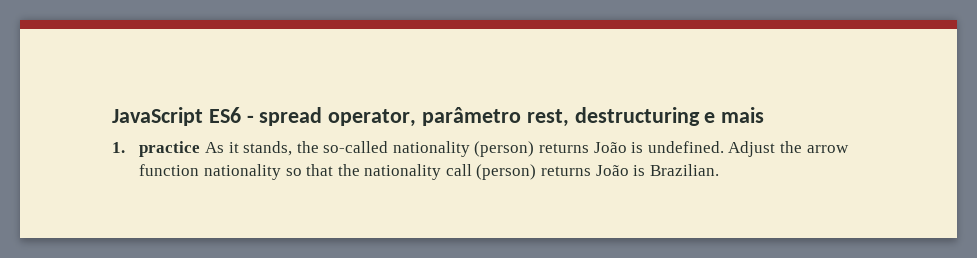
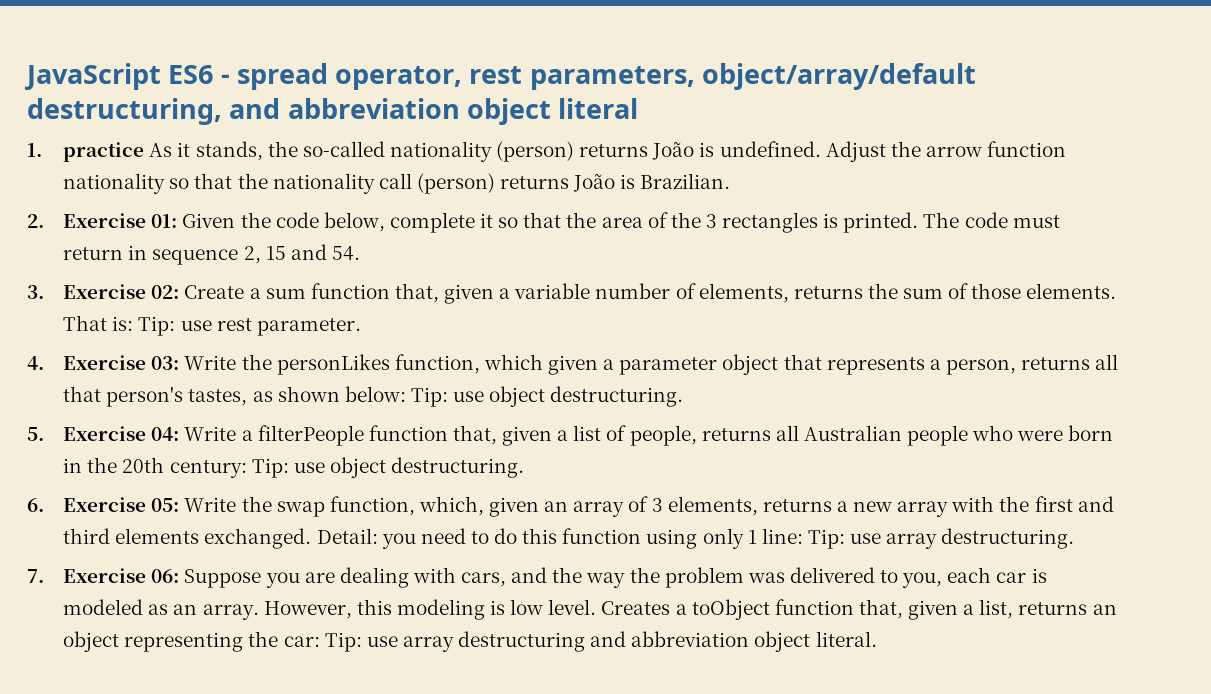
- JavaScript ES6 - spread operator, parâmetro rest, destructuring e mais
+ JavaScript ES6 - spread operator, rest parameters, object/array/default destructuring, and abbreviation object literal
+ 2. Exercise 01: Given the code below, complete it so that the area of the 3 rectangles is printed. The code must return in sequence 2, 15 and 54.
+ 3. Exercise 02: Create a sum function that, given a variable number of elements, returns the sum of those elements. That is: Tip: use rest parameter.
+ 4. Exercise 03: Write the personLikes function, which given a parameter object that represents a person, returns all that person's tastes, as shown below: Tip: use object destructuring.
+ 5. Exercise 04: Write a filterPeople function that, given a list of people, returns all Australian people who were born in the 20th century: Tip: use object destructuring.
+ 6. Exercise 05: Write the swap function, which, given an array of 3 elements, returns a new array with the first and third elements exchanged. Detail: you need to do this function using only 1 line: Tip: use array destructuring.
+ 7. Exercise 06: Suppose you are dealing with cars, and the way the problem was delivered to you, each car is modeled as an array. However, this modeling is low level. Creates a toObject function that, given a list, returns an object representing the car: Tip: use array destructuring and abbreviation object literal.

